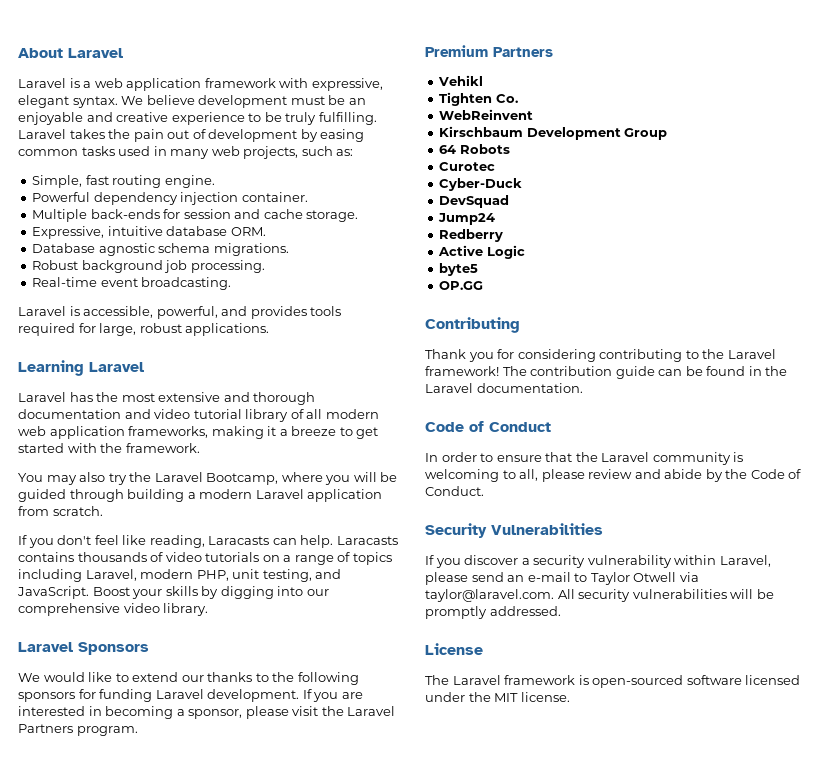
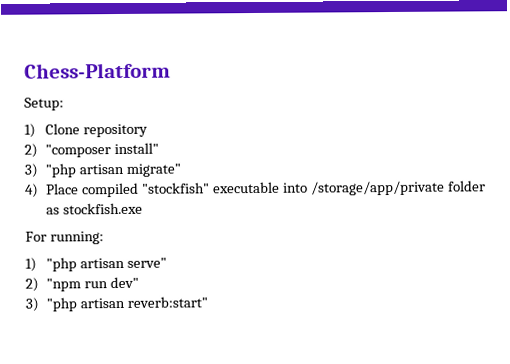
- About Laravel
- Laravel is a web application framework with expressive, elegant syntax. We believe development must be an enjoyable and creative experience to be truly fulfilling. Laravel takes the pain out of development by easing common tasks used in many web projects, such as:
- Simple, fast routing engine.
- Powerful dependency injection container.
- Multiple back-ends for session and cache storage.
- Expressive, intuitive database ORM.
- Database agnostic schema migrations.
- Robust background job processing.
- Real-time event broadcasting.
- Laravel is accessible, powerful, and provides tools required for large, robust applications.
- Learning Laravel
- Laravel has the most extensive and thorough documentation and video tutorial library of all modern web application frameworks, making it a breeze to get started with the framework.
- You may also try the Laravel Bootcamp, where you will be guided through building a modern Laravel application from scratch.
- If you don't feel like reading, Laracasts can help. Laracasts contains thousands of video tutorials on a range of topics including Laravel, modern PHP, unit testing, and JavaScript. Boost your skills by digging into our comprehensive video library.
- Laravel Sponsors
- We would like to extend our thanks to the following sponsors for funding Laravel development. If you are interested in becoming a sponsor, please visit the Laravel Partners program.
- Premium Partners
- Vehikl
- Tighten Co.
- WebReinvent
- Kirschbaum Development Group
- 64 Robots
- Curotec
- Cyber-Duck
- DevSquad
- Jump24
- Redberry
- Active Logic
- byte5
- OP.GG
- Contributing
- Thank you for considering contributing to the Laravel framework! The contribution guide can be found in the Laravel documentation.
- Code of Conduct
- In order to ensure that the Laravel community is welcoming to all, please review and abide by the Code of Conduct.
- Security Vulnerabilities
- If you discover a security vulnerability within Laravel, please send an e-mail to Taylor Otwell via taylor@laravel.com. All security vulnerabilities will be promptly addressed.
- License
- The Laravel framework is open-sourced software licensed under the MIT license.
+ Chess-Platform
+ Setup:
+ 1) Clone repository
+ 2) "composer install"
+ 3) "php artisan migrate"
+ 4) Place compiled "stockfish" executable into /storage/app/private folder as stockfish.exe
+ For running:
+ 1) "php artisan serve"
+ 2) "npm run dev"
+ 3) "php artisan reverb:start"

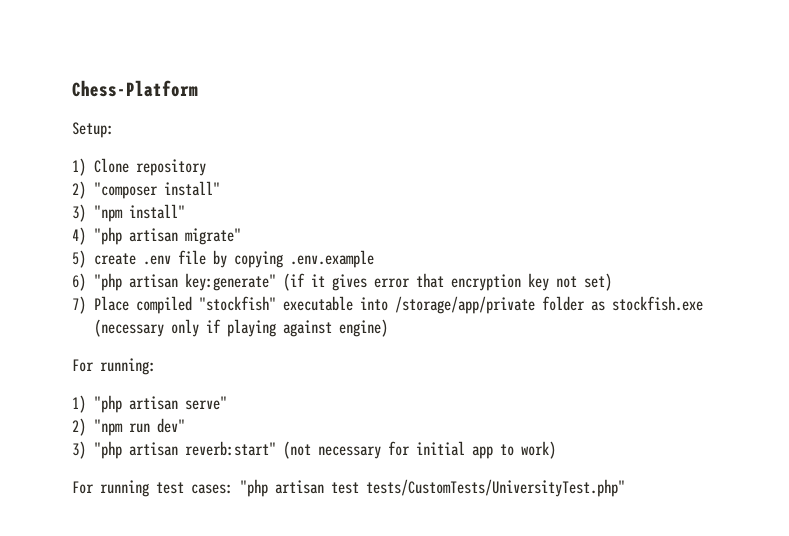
- 3) "php artisan migrate"
+ 3) "npm install"
+ 4) "php artisan migrate"
- 4) Place compiled "stockfish" executable into /storage/app/private folder as stockfish.exe
+ 5) create .env file by copying .env.example
+ 6) "php artisan key:generate" (if it gives error that encryption key not set)
+ 7) Place compiled "stockfish" executable into /storage/app/private folder as stockfish.exe (necessary only if playing against engine)
- 3) "php artisan reverb:start"
+ 3) "php artisan reverb:start" (not necessary for initial app to work)
+ For running test cases: "php artisan test tests/CustomTests/UniversityTest.php"

